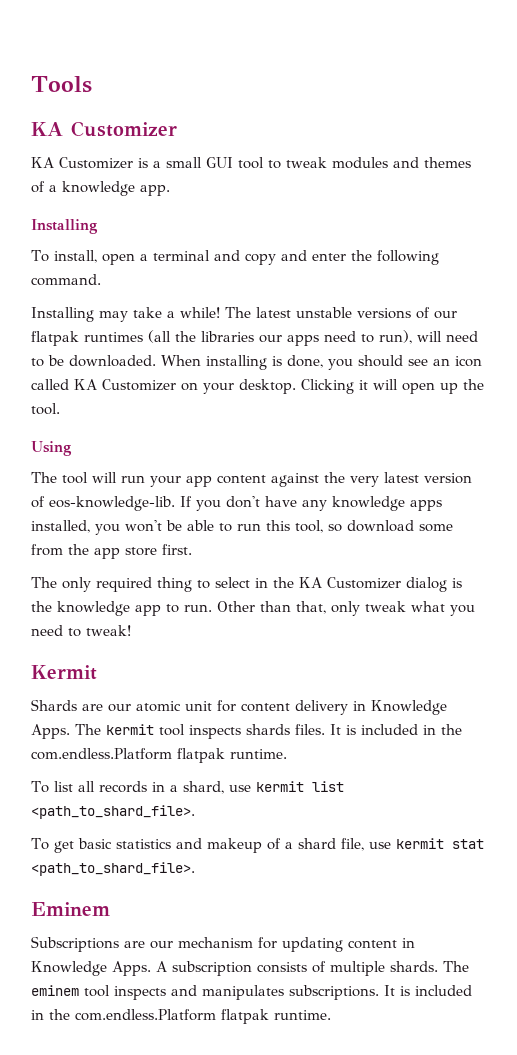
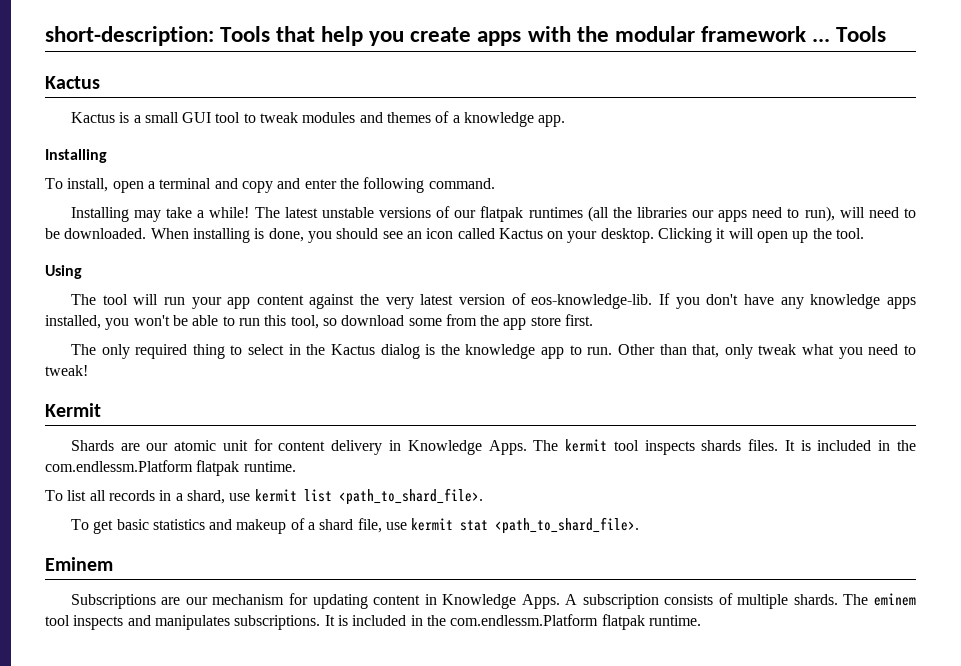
- Tools
- KA Customizer
- KA Customizer is a small GUI tool to tweak modules and themes of a knowledge app.
+ short-description: Tools that help you create apps with the modular framework ... Tools
+ Kactus
+ Kactus is a small GUI tool to tweak modules and themes of a knowledge app.
- When installing is done, you should see an icon called KA Customizer on your desktop.
+ When installing is done, you should see an icon called Kactus on your desktop.
- The only required thing to select in the KA Customizer dialog is the knowledge app to run.
+ The only required thing to select in the Kactus dialog is the knowledge app to run.
- The kermit tool inspects shards files. It is included in the com.endless.Platform flatpak runtime.
+ The kermit tool inspects shards files. It is included in the com.endlessm.Platform flatpak runtime.
- The eminem tool inspects and manipulates subscriptions. It is included in the com.endless.Platform flatpak runtime.
+ The eminem tool inspects and manipulates subscriptions. It is included in the com.endlessm.Platform flatpak runtime.

